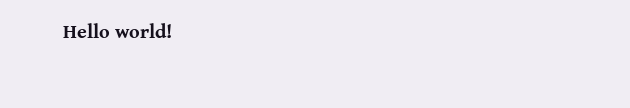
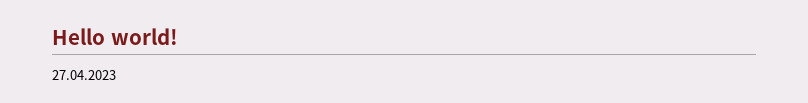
+ 27.04.2023

